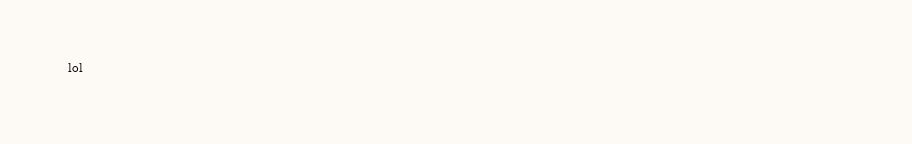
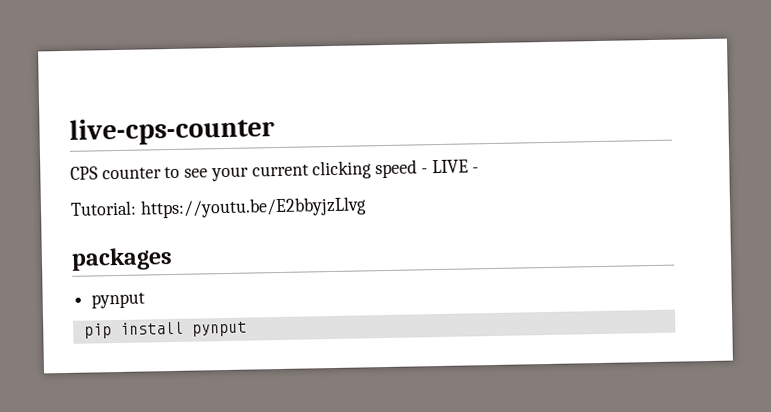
- lol
+ live-cps-counter
+ CPS counter to see your current clicking speed - LIVE -
+ Tutorial: https://youtu.be/E2bbyjzLlvg
+ packages
+ pynput
+ pip install pynput

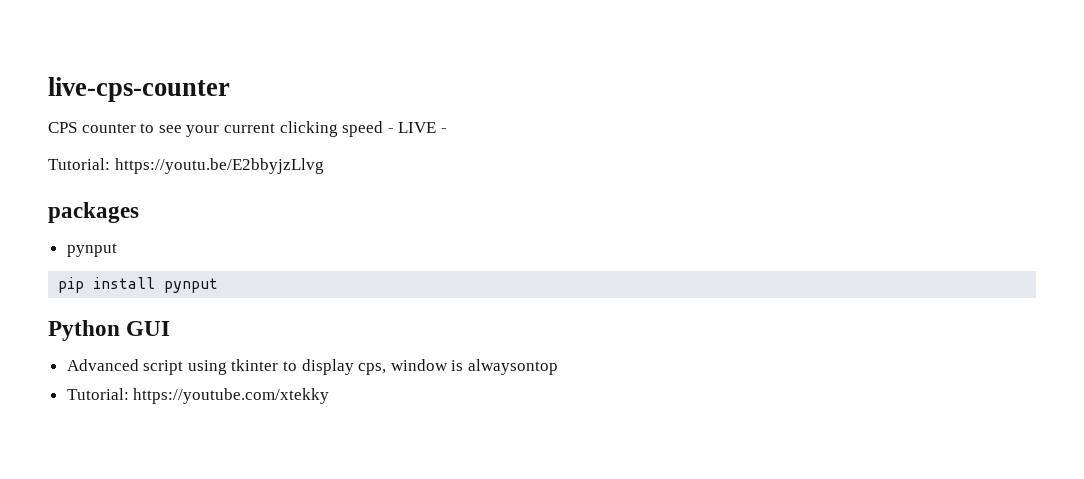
+ Python GUI
+ Advanced script using tkinter to display cps, window is alwaysontop
+ Tutorial: https://youtube.com/xtekky

